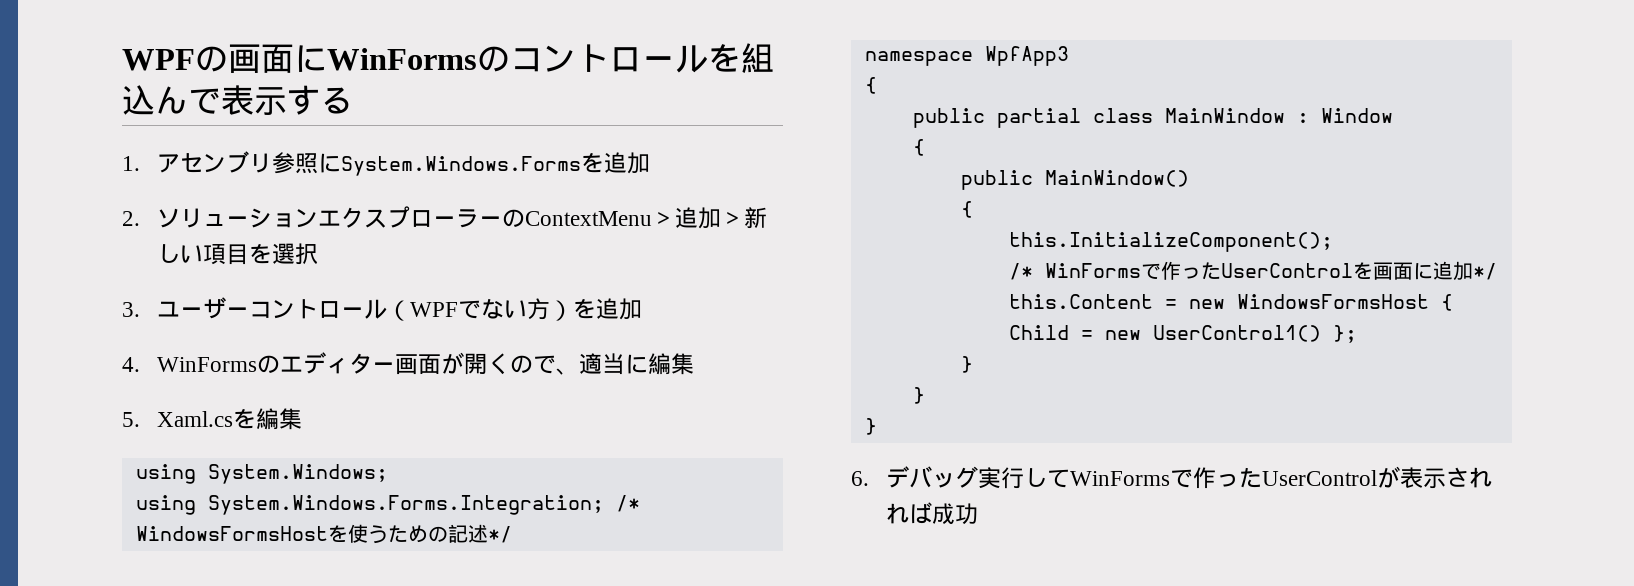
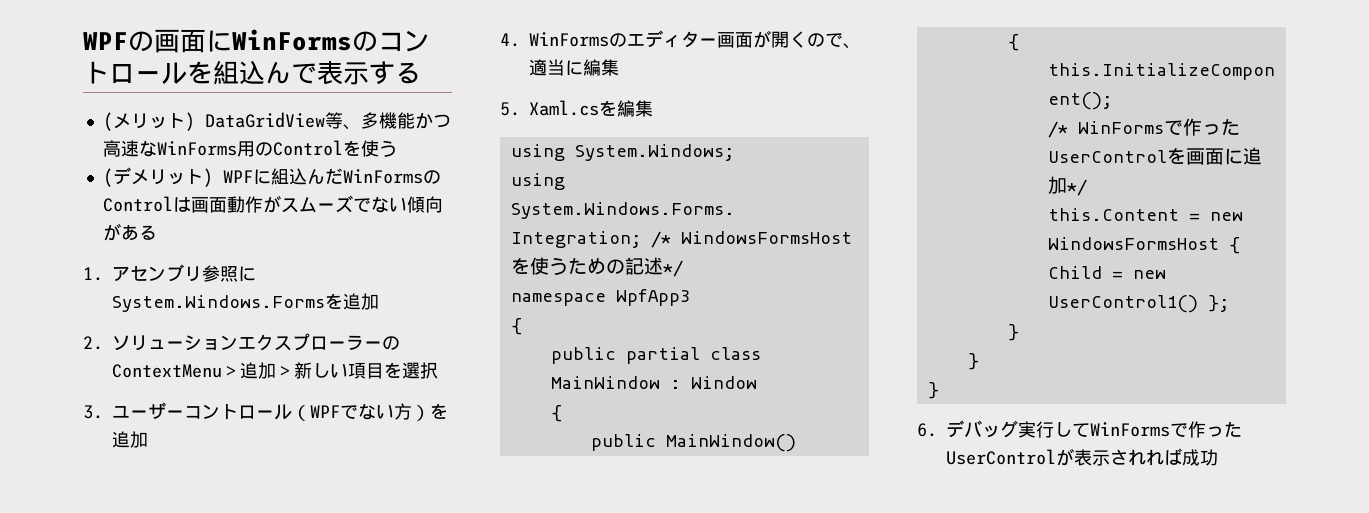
+ (メリット) DataGridView等、多機能かつ高速なWinForms用のControlを使う
+ (デメリット) WPFに組込んだWinFormsのControlは画面動作がスムーズでない傾向がある

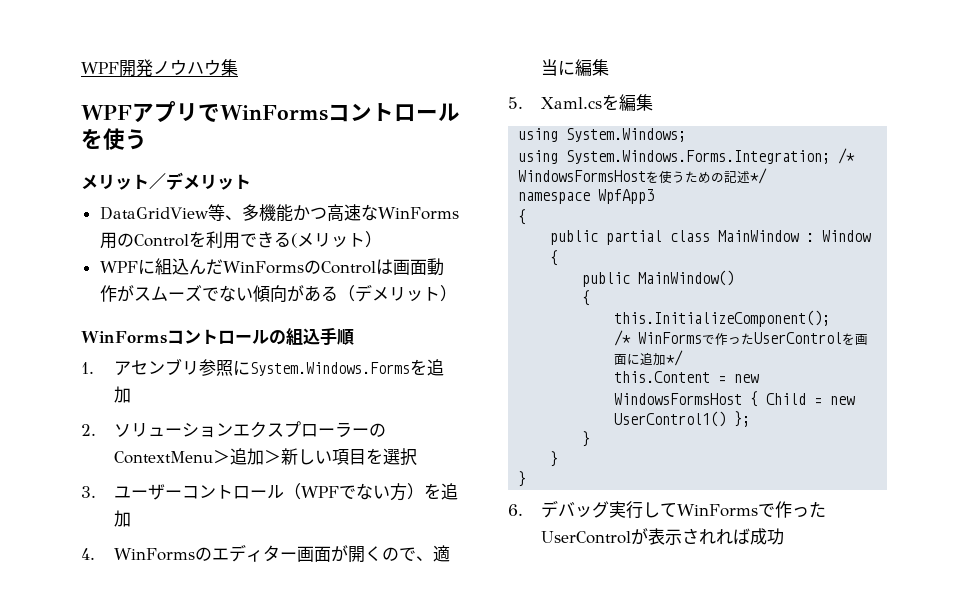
- WPFの画面にWinFormsのコントロールを組込んで表示する
- (メリット) DataGridView等、多機能かつ高速なWinForms用のControlを使う
- (デメリット) WPFに組込んだWinFormsのControlは画面動作がスムーズでない傾向がある
+ WPF開発ノウハウ集
+ WPFアプリでWinFormsコントロールを使う
+ メリット／デメリット
+ DataGridView等、多機能かつ高速なWinForms用のControlを利用できる(メリット）
+ WPFに組込んだWinFormsのControlは画面動作がスムーズでない傾向がある（デメリット）
+ WinFormsコントロールの組込手順

